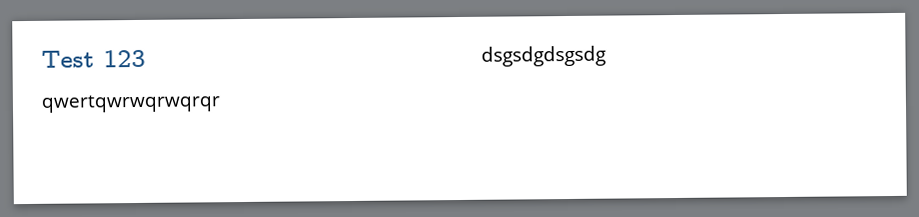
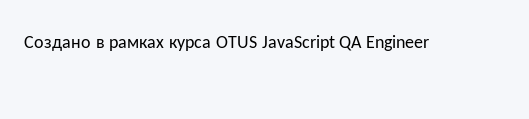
- Test 123
- qwertqwrwqrwqrqr
- dsgsdgdsgsdg
+ Создано в рамках курса OTUS JavaScript QA Engineer

